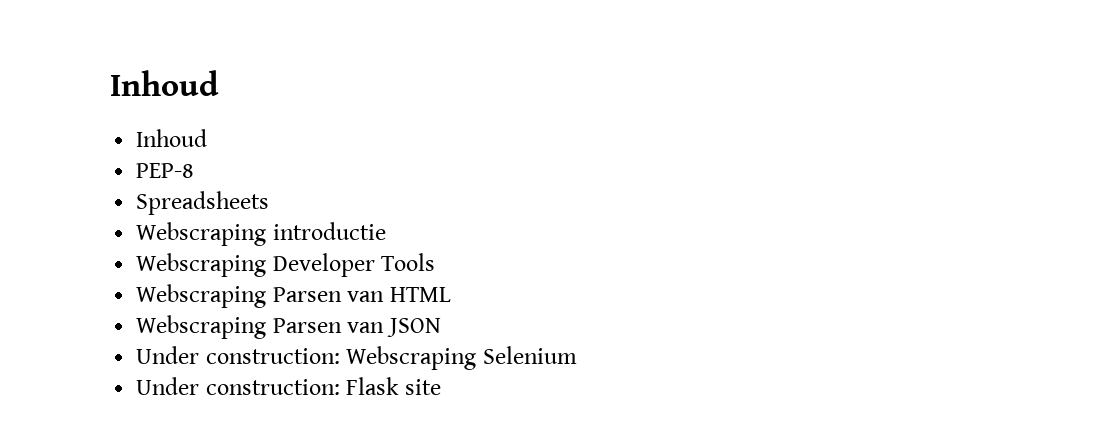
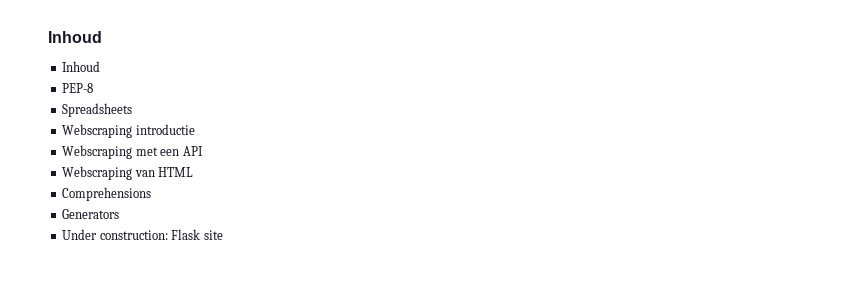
- Webscraping Developer Tools
- Webscraping Parsen van HTML
+ Webscraping met een API
+ Webscraping van HTML
- Webscraping Parsen van JSON
- Under construction: Webscraping Selenium
+ Comprehensions
+ Generators

